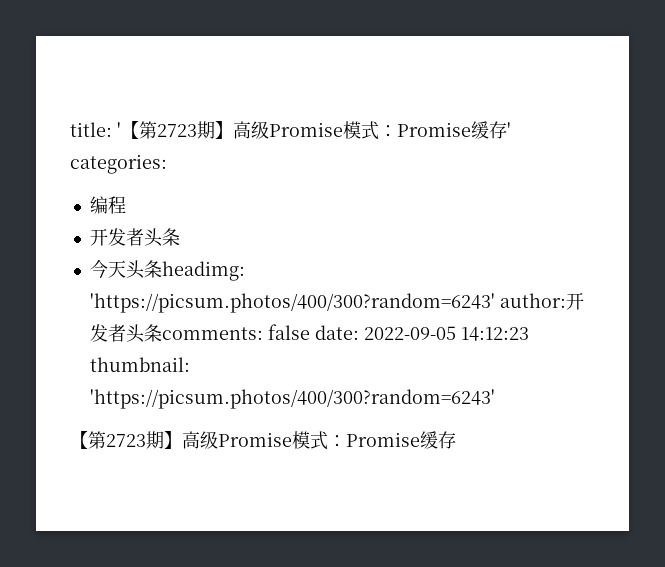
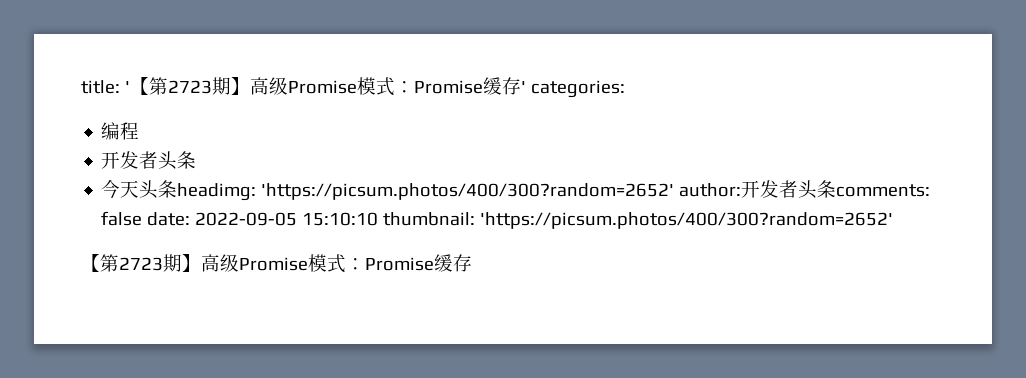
- 今天头条headimg: 'https://picsum.photos/400/300?random=6243' author:开发者头条comments: false date: 2022-09-05 14:12:23 thumbnail: 'https://picsum.photos/400/300?random=6243'
+ 今天头条headimg: 'https://picsum.photos/400/300?random=2652' author:开发者头条comments: false date: 2022-09-05 15:10:10 thumbnail: 'https://picsum.photos/400/300?random=2652'

